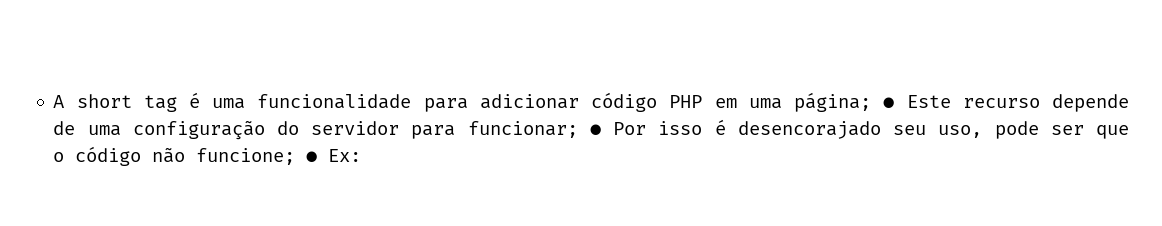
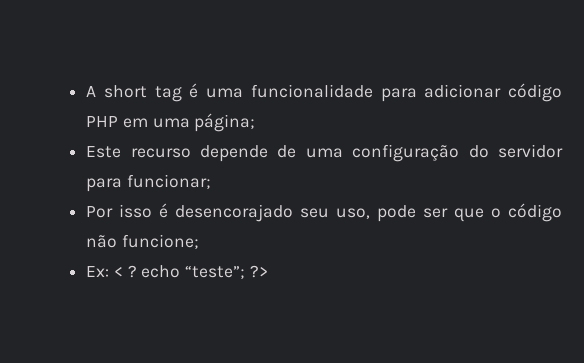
- A short tag é uma funcionalidade para adicionar código PHP em uma página; ● Este recurso depende de uma configuração do servidor para funcionar; ● Por isso é desencorajado seu uso, pode ser que o código não funcione; ● Ex:
+ A short tag é uma funcionalidade para adicionar código PHP em uma página;
+ Este recurso depende de uma configuração do servidor para funcionar;
+ Por isso é desencorajado seu uso, pode ser que o código não funcione;
+ Ex: < ? echo “teste”; ?>

